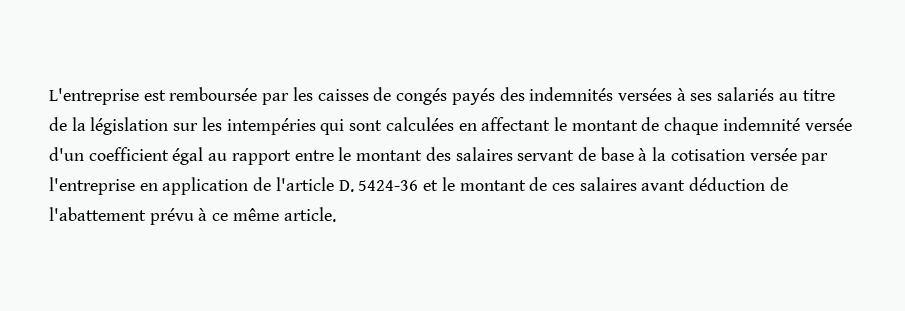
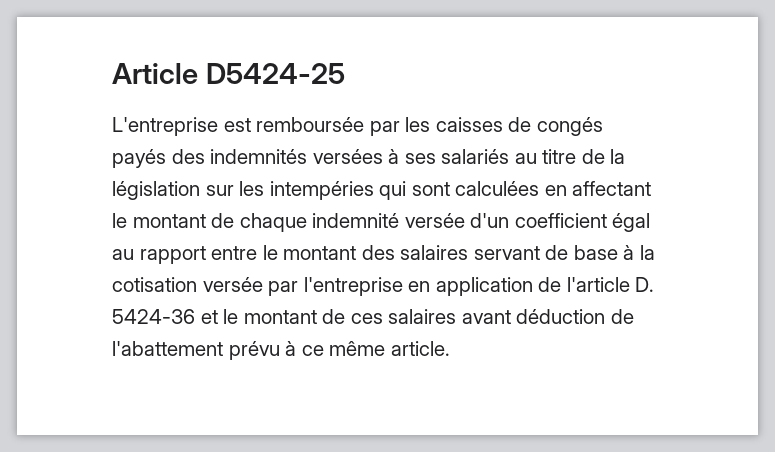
+ Article D5424-25

